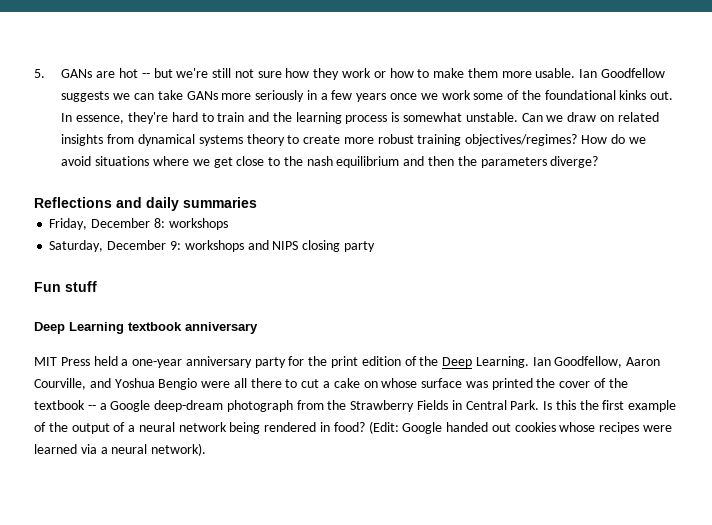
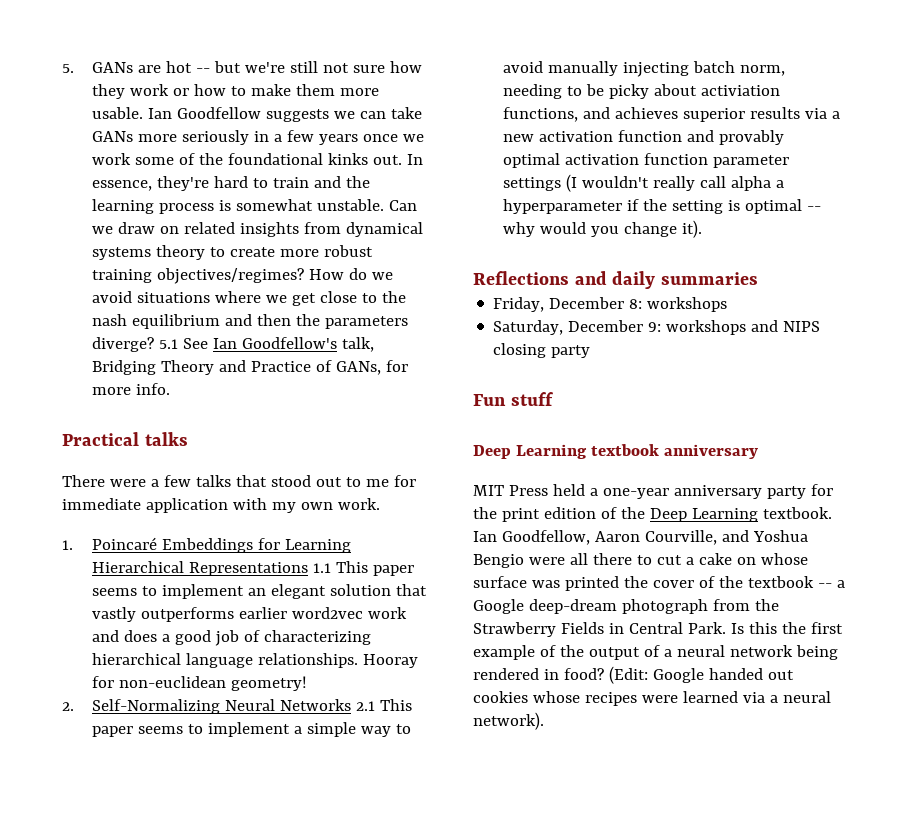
+ 5.1 See Ian Goodfellow's talk, Bridging Theory and Practice of GANs, for more info.
+ Practical talks
+ There were a few talks that stood out to me for immediate application with my own work.
+ 1. Poincaré Embeddings for Learning Hierarchical Representations 1.1 This paper seems to implement an elegant solution that vastly outperforms earlier word2vec work and does a good job of characterizing hierarchical language relationships. Hooray for non-euclidean geometry!
+ 2. Self-Normalizing Neural Networks 2.1 This paper seems to implement a simple way to avoid manually injecting batch norm, needing to be picky about activiation functions, and achieves superior results via a new activation function and provably optimal activation function parameter settings (I wouldn't really call alpha a hyperparameter if the setting is optimal -- why would you change it).
- MIT Press held a one-year anniversary party for the print edition of the Deep Learning.
+ MIT Press held a one-year anniversary party for the print edition of the Deep Learning textbook.

